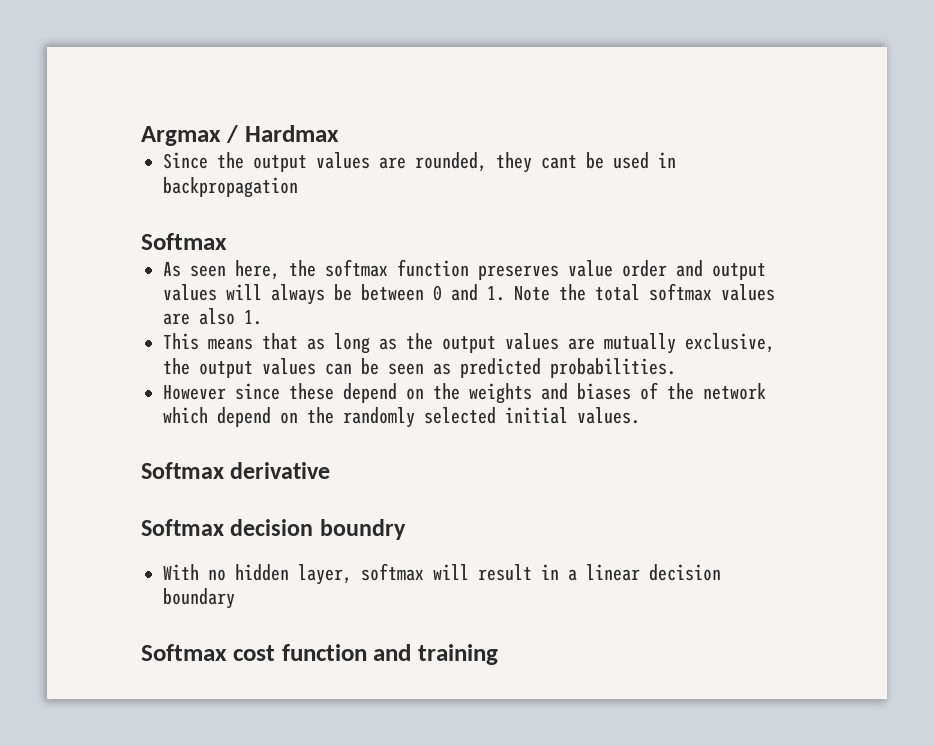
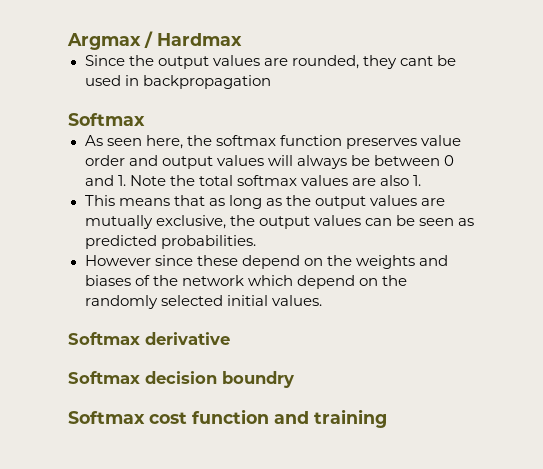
- With no hidden layer, softmax will result in a linear decision boundary

